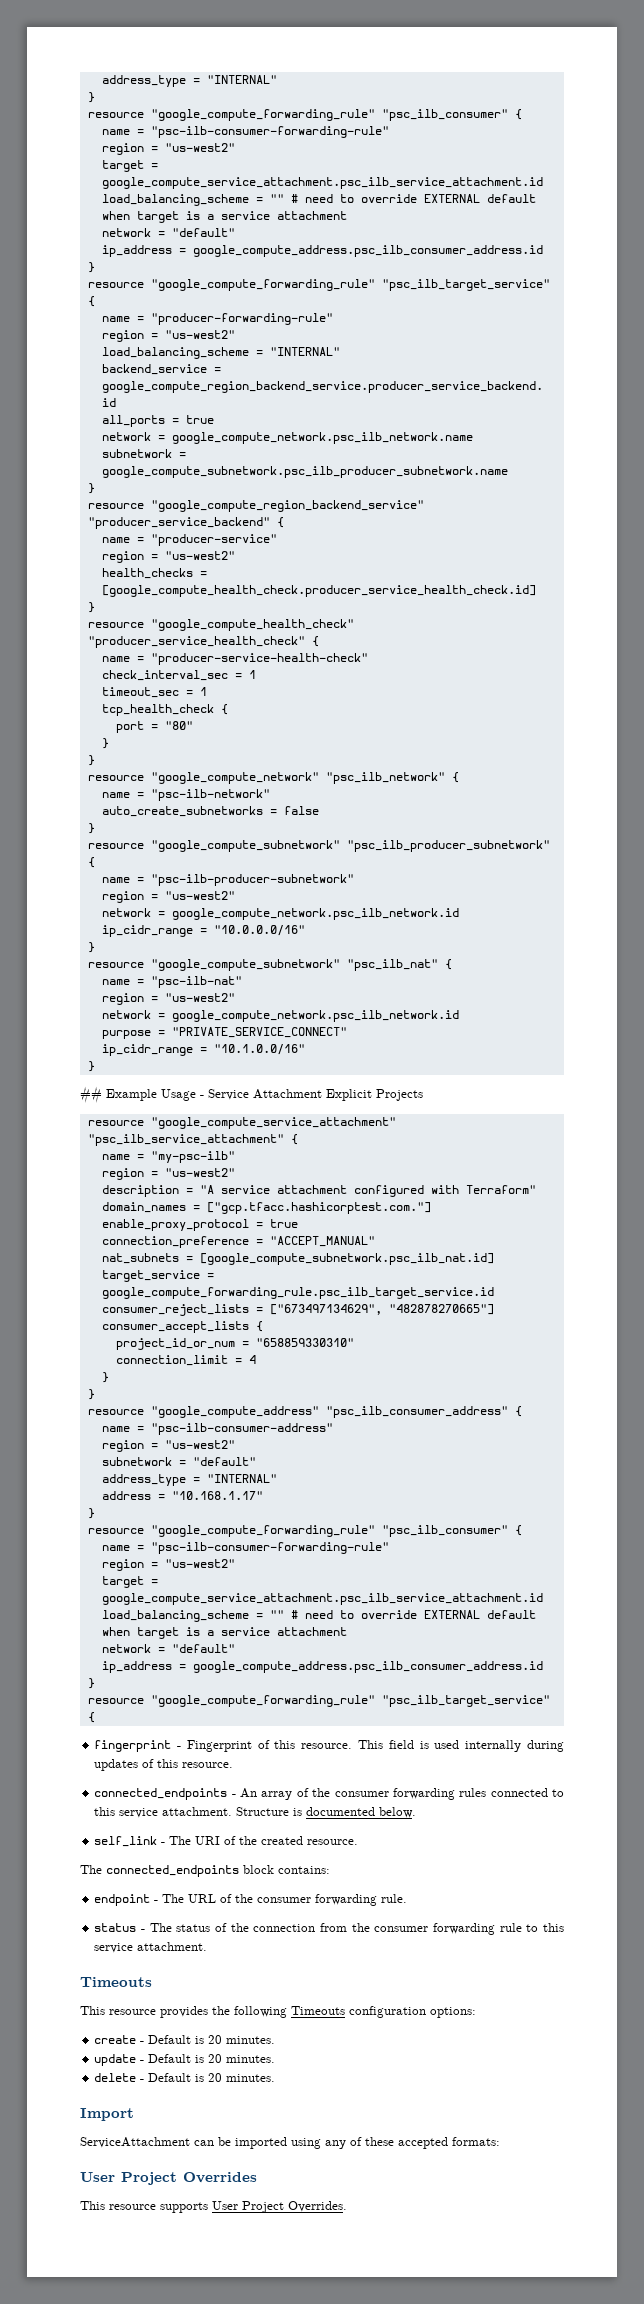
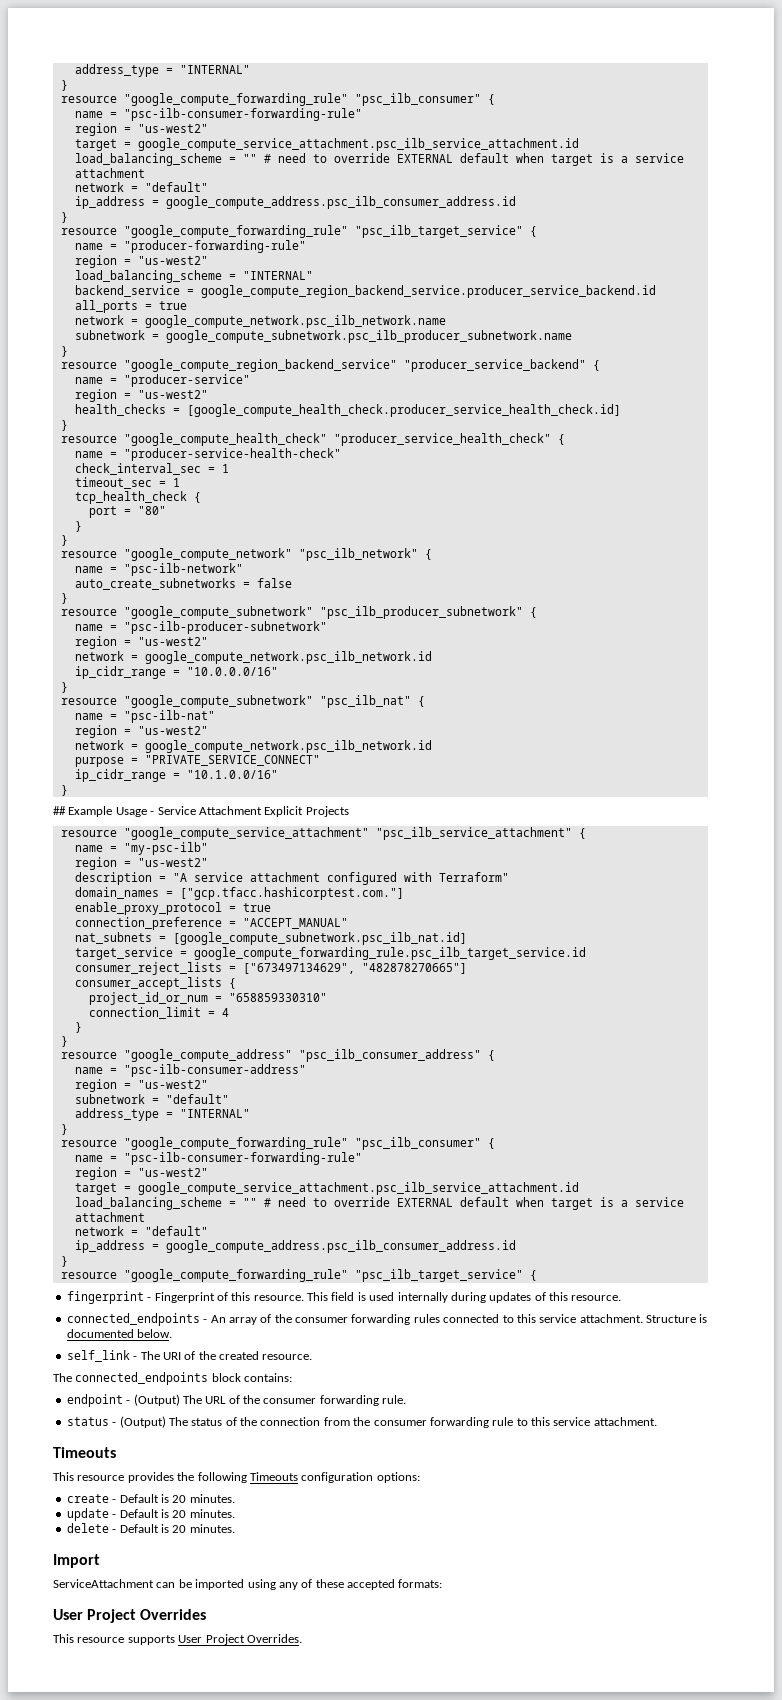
- address = "10.168.1.17"
- endpoint - The URL of the consumer forwarding rule.
+ endpoint - (Output) The URL of the consumer forwarding rule.
- status - The status of the connection from the consumer forwarding rule to this service attachment.
+ status - (Output) The status of the connection from the consumer forwarding rule to this service attachment.

